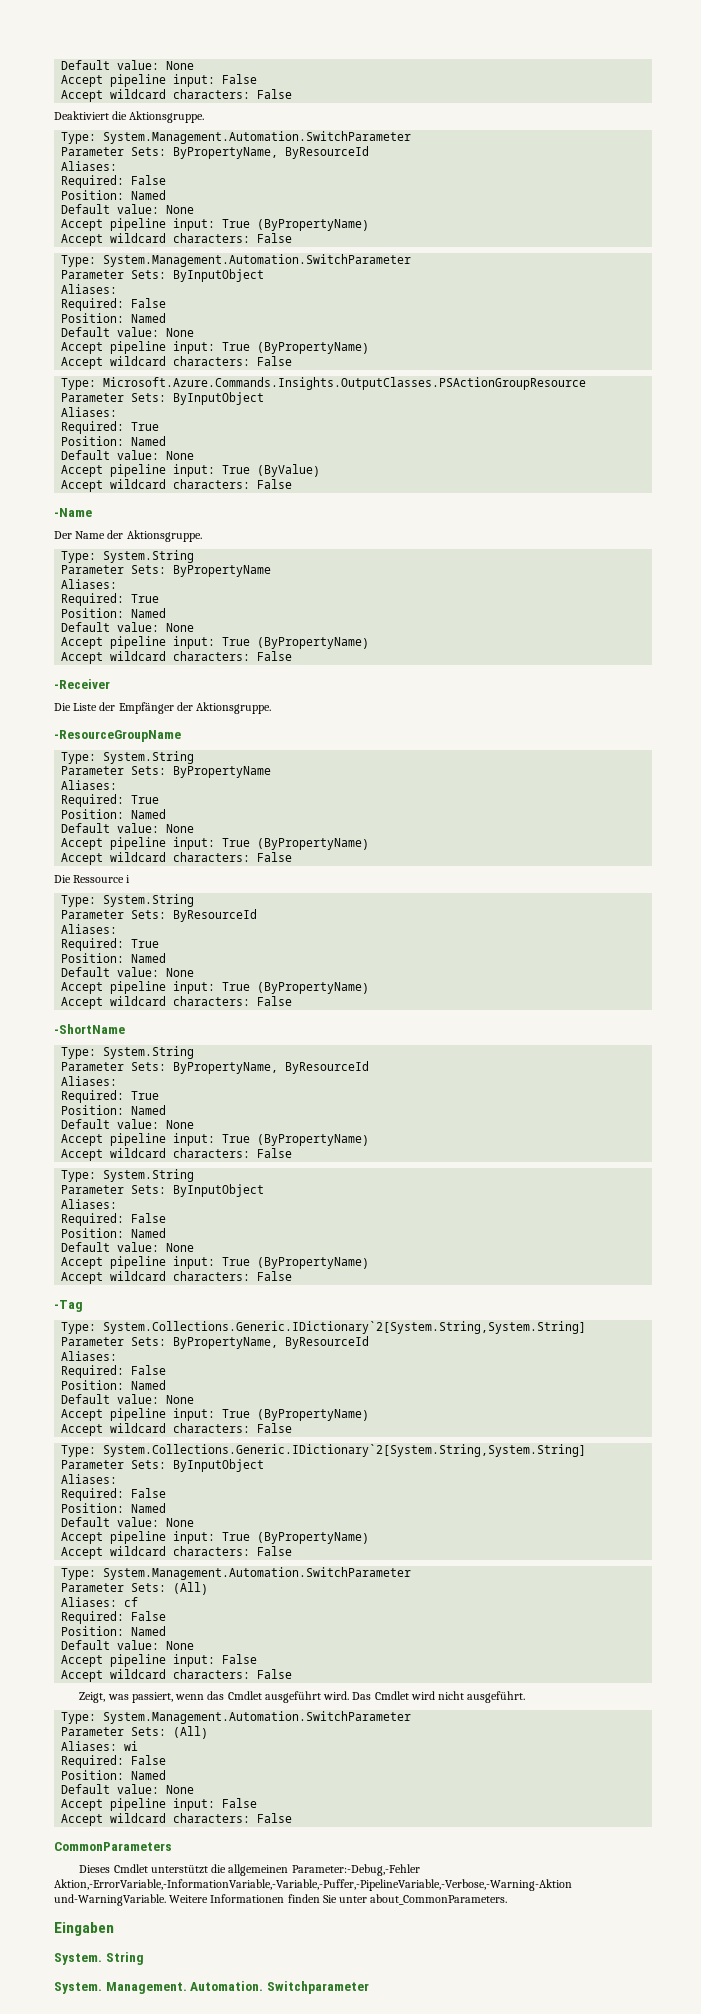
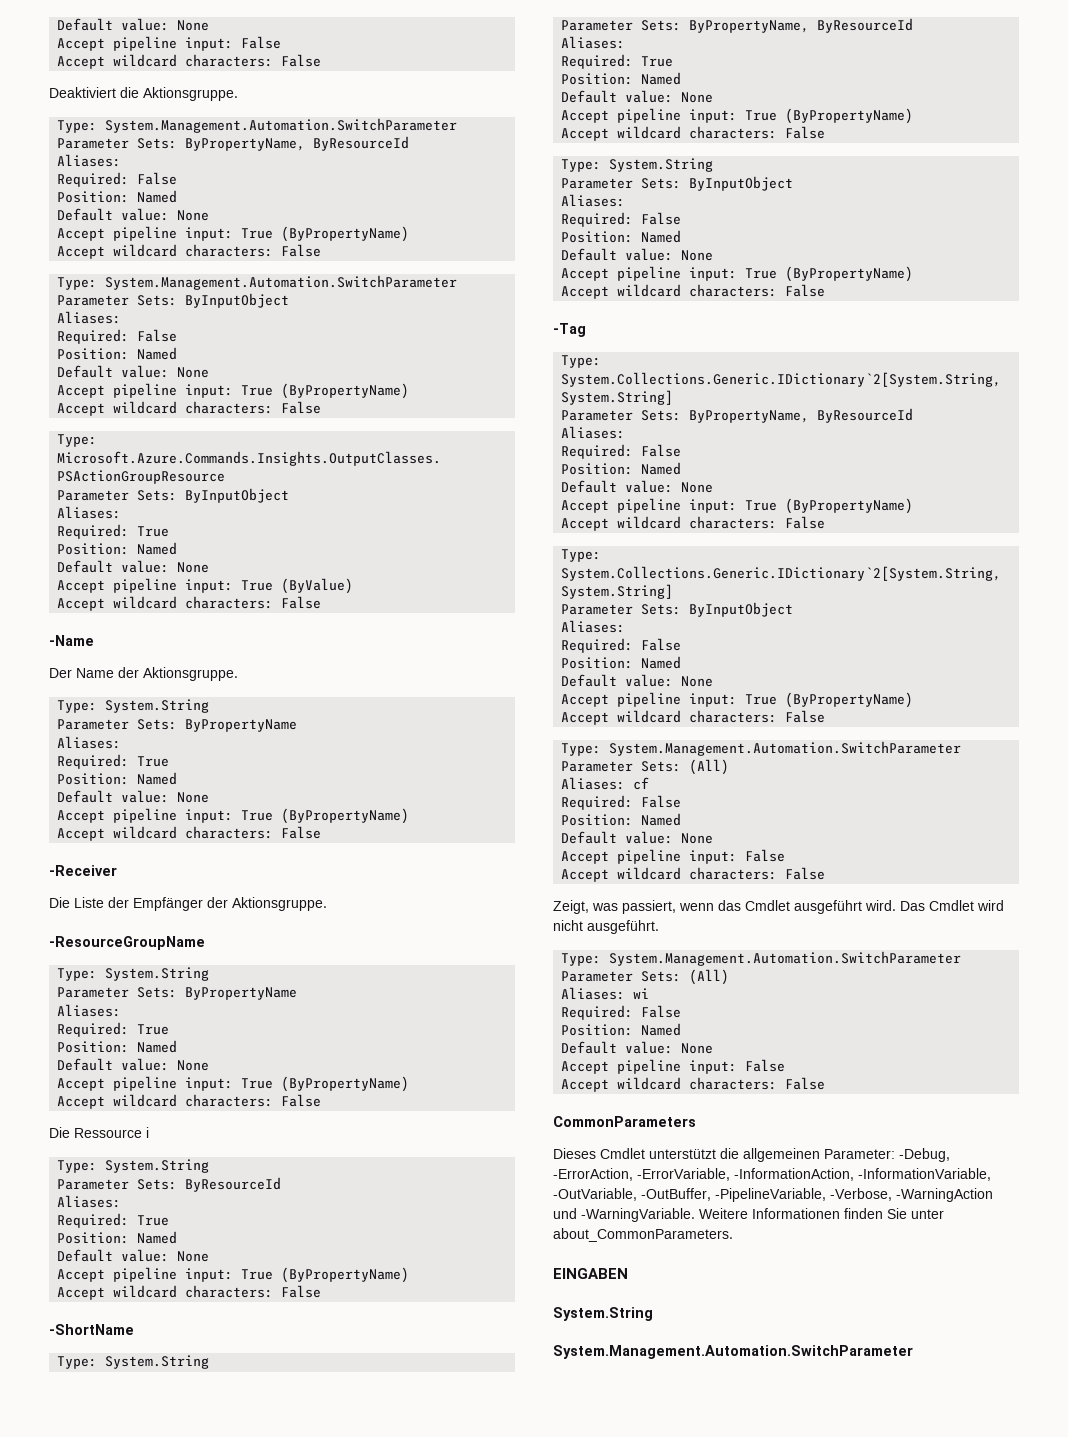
- Dieses Cmdlet unterstützt die allgemeinen Parameter:-Debug,-Fehler Aktion,-ErrorVariable,-InformationVariable,-Variable,-Puffer,-PipelineVariable,-Verbose,-Warning-Aktion und-WarningVariable.
+ Dieses Cmdlet unterstützt die allgemeinen Parameter: -Debug, -ErrorAction, -ErrorVariable, -InformationAction, -InformationVariable, -OutVariable, -OutBuffer, -PipelineVariable, -Verbose, -WarningAction und -WarningVariable.
- Eingaben
- System. String
- System. Management. Automation. Switchparameter
+ EINGABEN
+ System.String
+ System.Management.Automation.SwitchParameter

